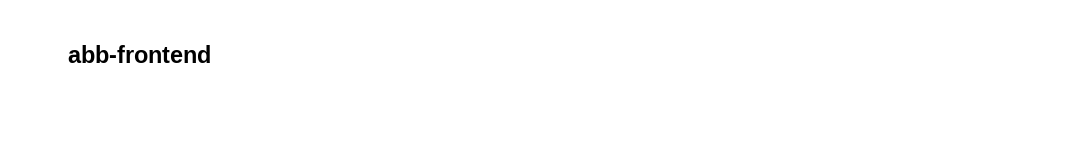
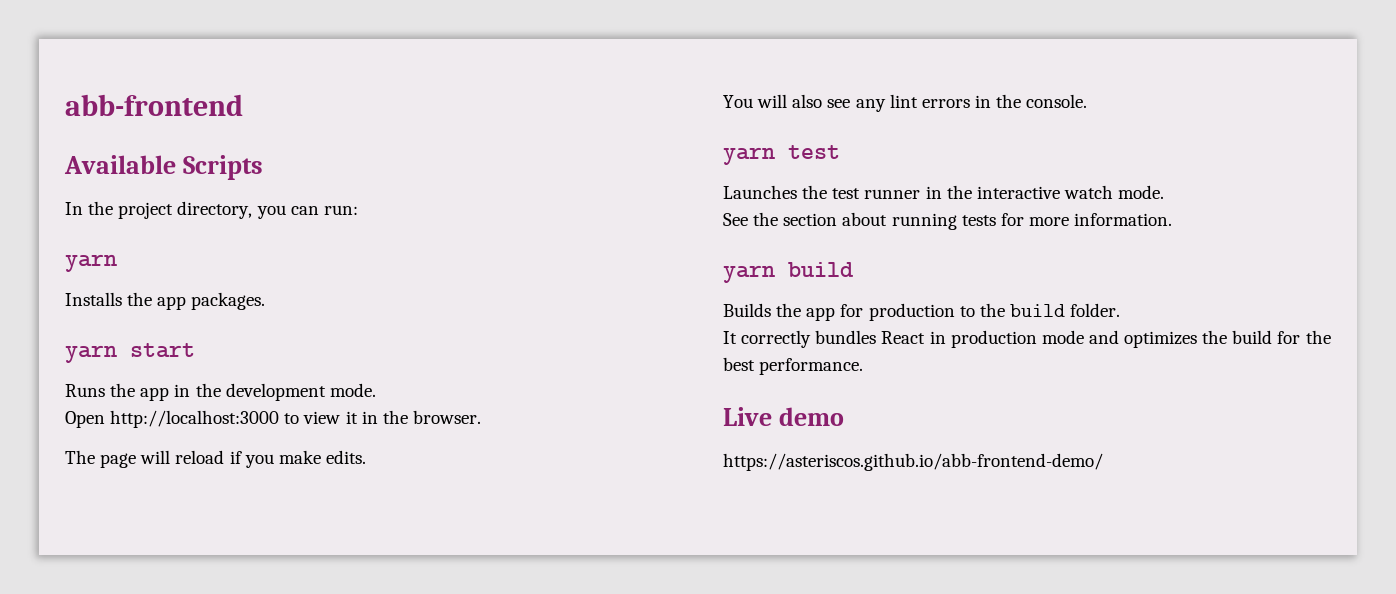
+ Available Scripts
+ In the project directory, you can run:
+ yarn
+ Installs the app packages.
+ yarn start
+ Runs the app in the development mode.
+ Open http://localhost:3000 to view it in the browser.
+ The page will reload if you make edits.
+ You will also see any lint errors in the console.
+ yarn test
+ Launches the test runner in the interactive watch mode.
+ See the section about running tests for more information.
+ yarn build
+ Builds the app for production to the build folder.
+ It correctly bundles React in production mode and optimizes the build for the best performance.
+ Live demo
+ https://asteriscos.github.io/abb-frontend-demo/

